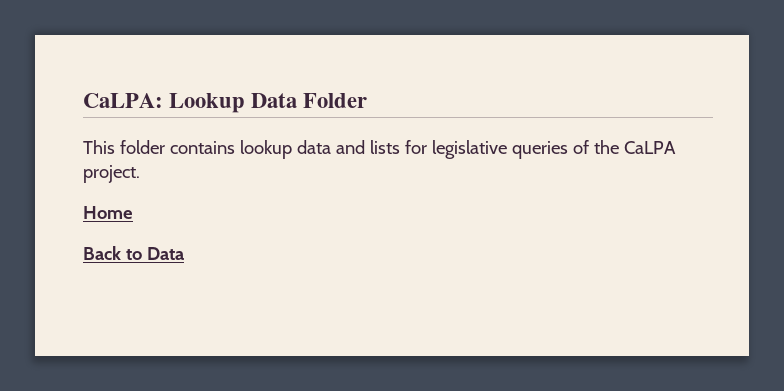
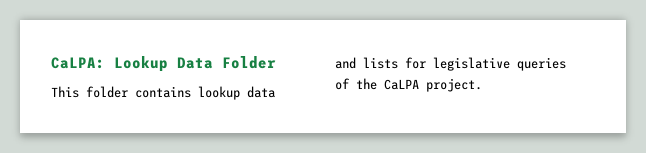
- Home
- Back to Data

